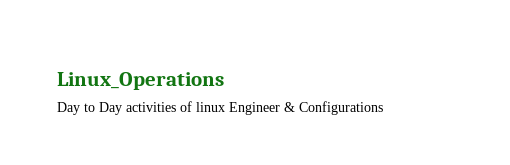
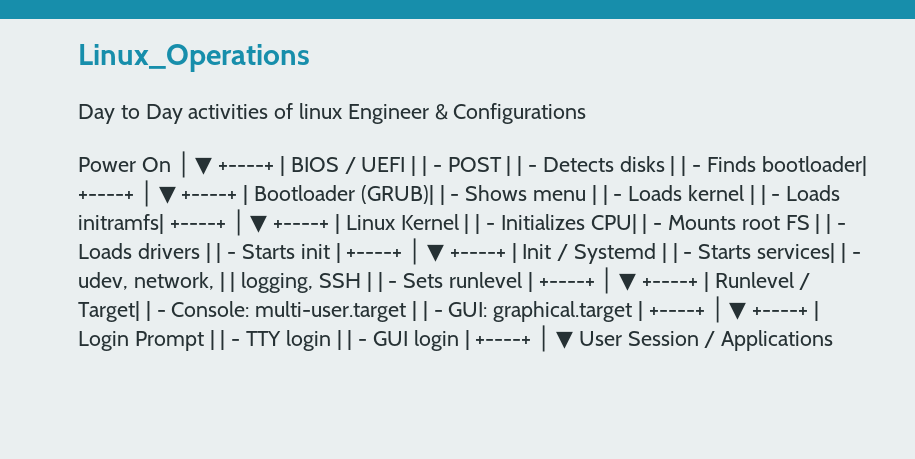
+ Power On │ ▼ +----+ | BIOS / UEFI | | - POST | | - Detects disks | | - Finds bootloader| +----+ │ ▼ +----+ | Bootloader (GRUB)| | - Shows menu | | - Loads kernel | | - Loads initramfs| +----+ │ ▼ +----+ | Linux Kernel | | - Initializes CPU| | - Mounts root FS | | - Loads drivers | | - Starts init | +----+ │ ▼ +----+ | Init / Systemd | | - Starts services| | - udev, network, | | logging, SSH | | - Sets runlevel | +----+ │ ▼ +----+ | Runlevel / Target| | - Console: multi-user.target | | - GUI: graphical.target | +----+ │ ▼ +----+ | Login Prompt | | - TTY login | | - GUI login | +----+ │ ▼ User Session / Applications

